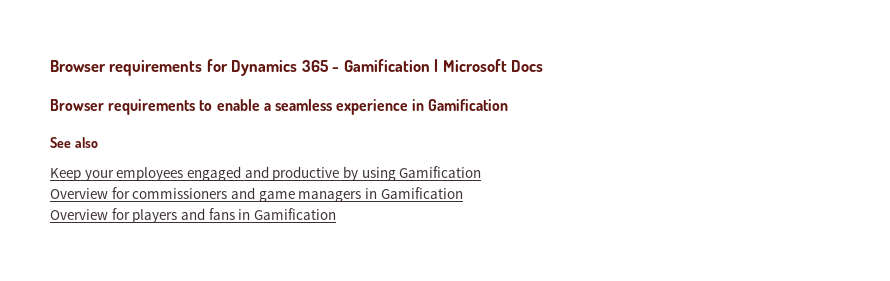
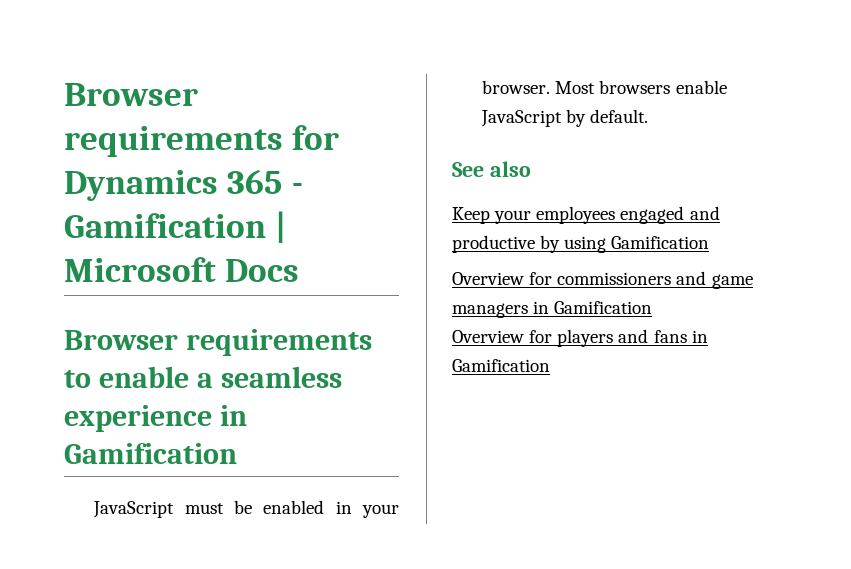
+ JavaScript must be enabled in your browser. Most browsers enable JavaScript by default.

